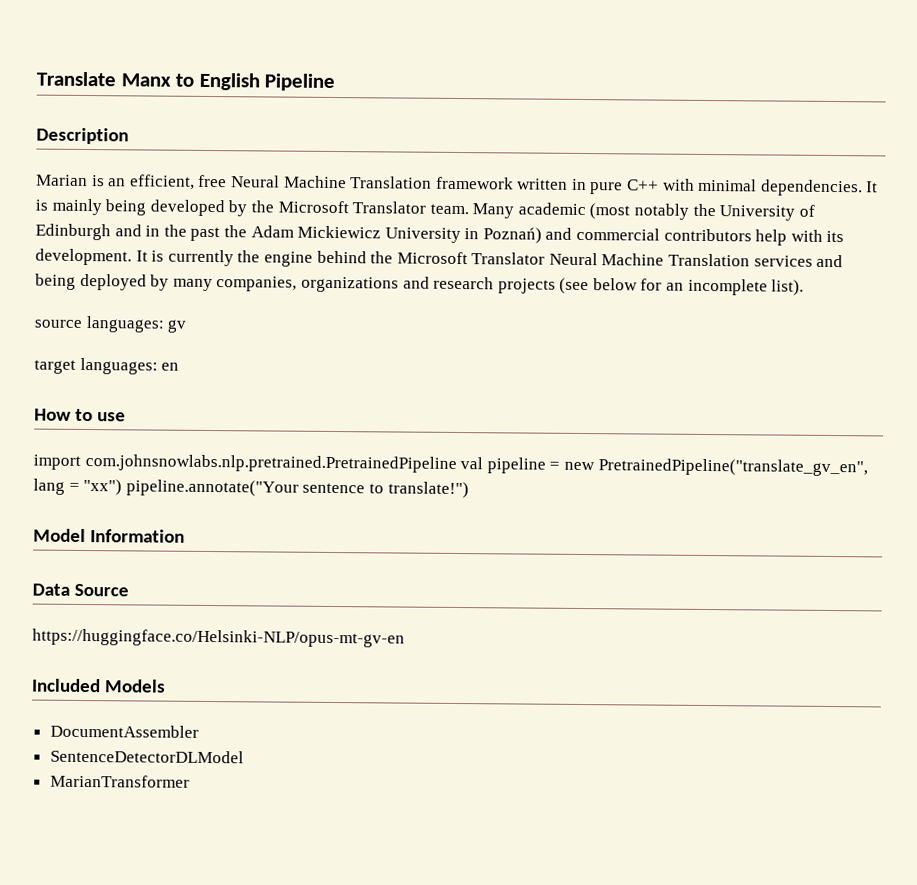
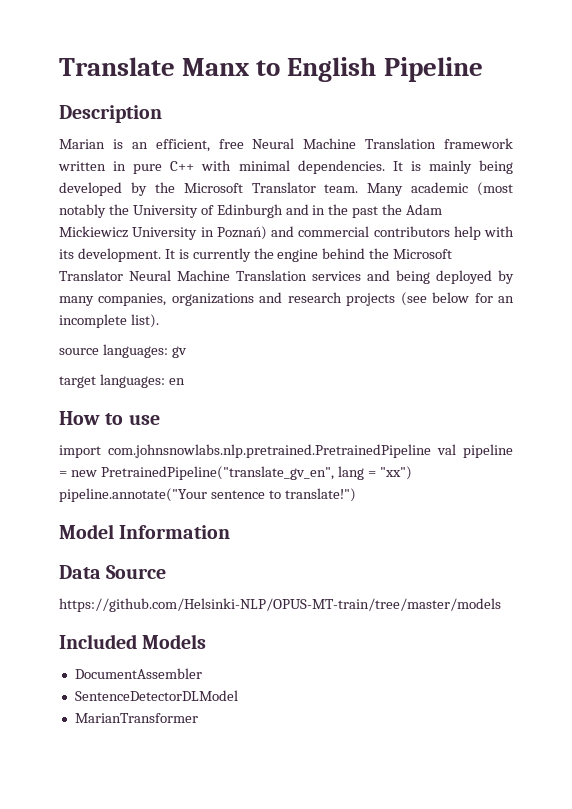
- https://huggingface.co/Helsinki-NLP/opus-mt-gv-en
+ https://github.com/Helsinki-NLP/OPUS-MT-train/tree/master/models

